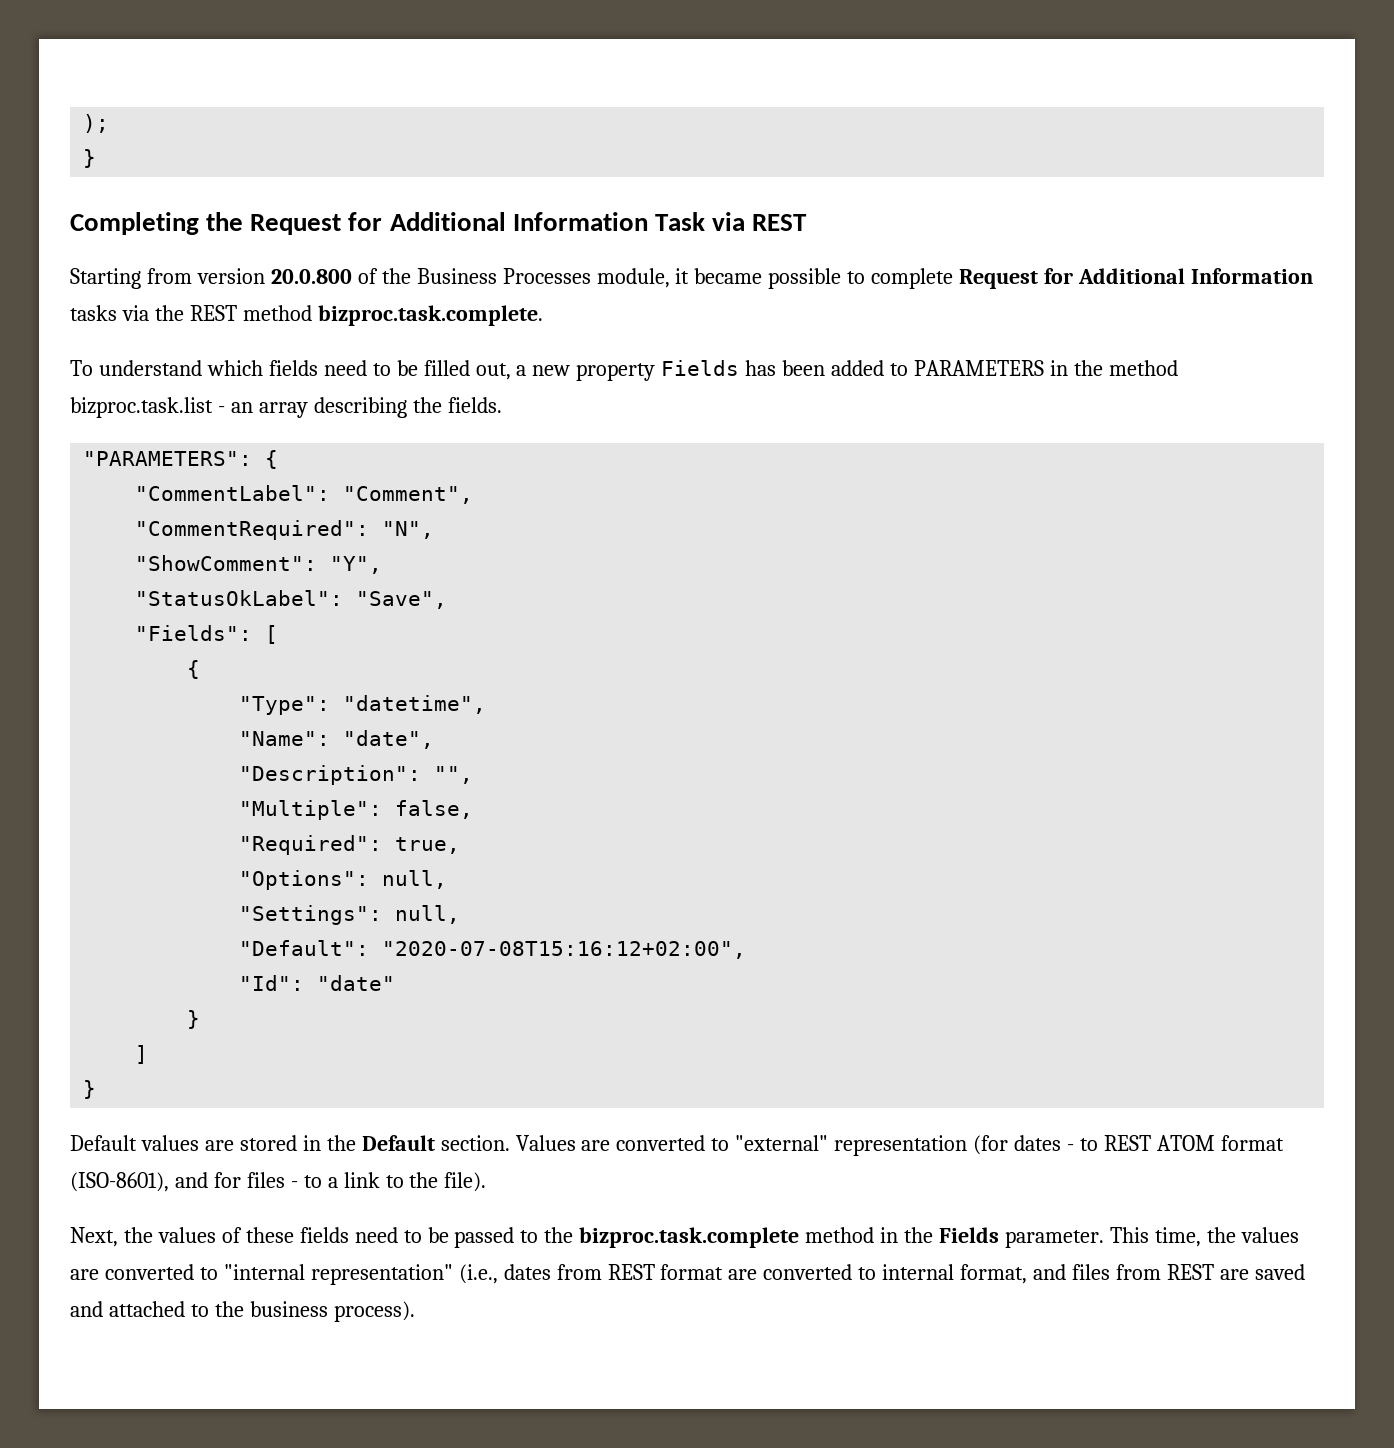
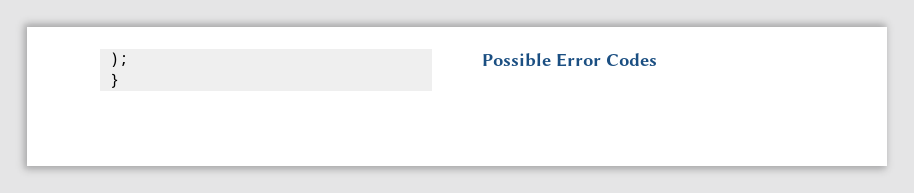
- Completing the Request for Additional Information Task via REST
- Starting from version 20.0.800 of the Business Processes module, it became possible to complete Request for Additional Information tasks via the REST method bizproc.task.complete.
- To understand which fields need to be filled out, a new property Fields has been added to PARAMETERS in the method bizproc.task.list - an array describing the fields.
- "PARAMETERS": {
- "CommentLabel": "Comment",
- "CommentRequired": "N",
- "ShowComment": "Y",
- "StatusOkLabel": "Save",
- "Fields": [
- {
- "Type": "datetime",
- "Name": "date",
- "Description": "",
- "Multiple": false,
- "Required": true,
- "Options": null,
- "Settings": null,
- "Default": "2020-07-08T15:16:12+02:00",
- "Id": "date"
- }
- ]
- }
- Default values are stored in the Default section. Values are converted to "external" representation (for dates - to REST ATOM format (ISO-8601), and for files - to a link to the file).
- Next, the values of these fields need to be passed to the bizproc.task.complete method in the Fields parameter. This time, the values are converted to "internal representation" (i.e., dates from REST format are converted to internal format, and files from REST are saved and attached to the business process).
+ Possible Error Codes

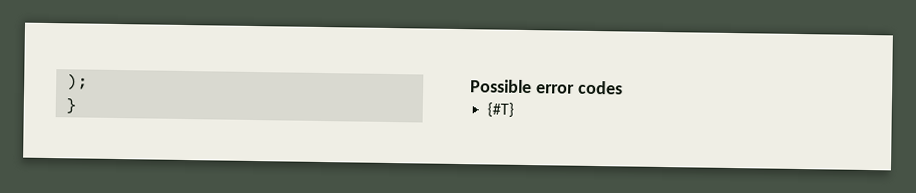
- Possible Error Codes
+ Possible error codes
+ {#T}

